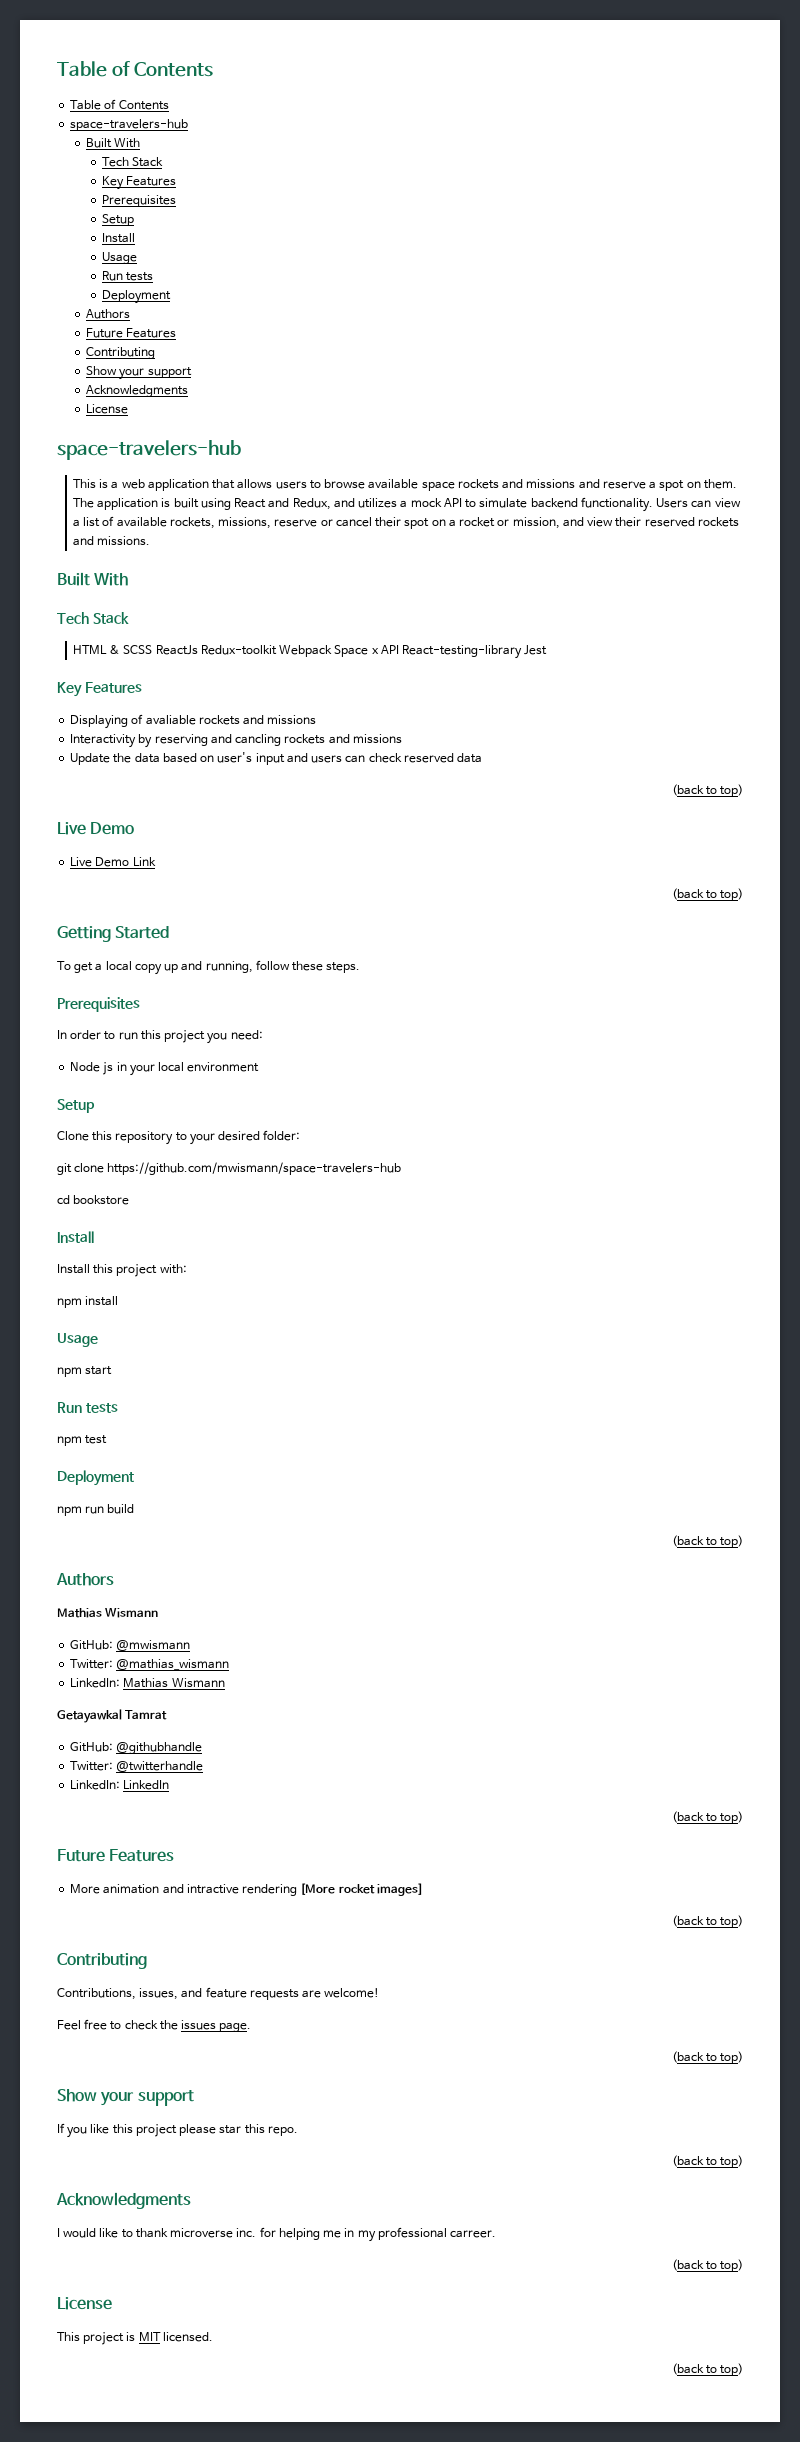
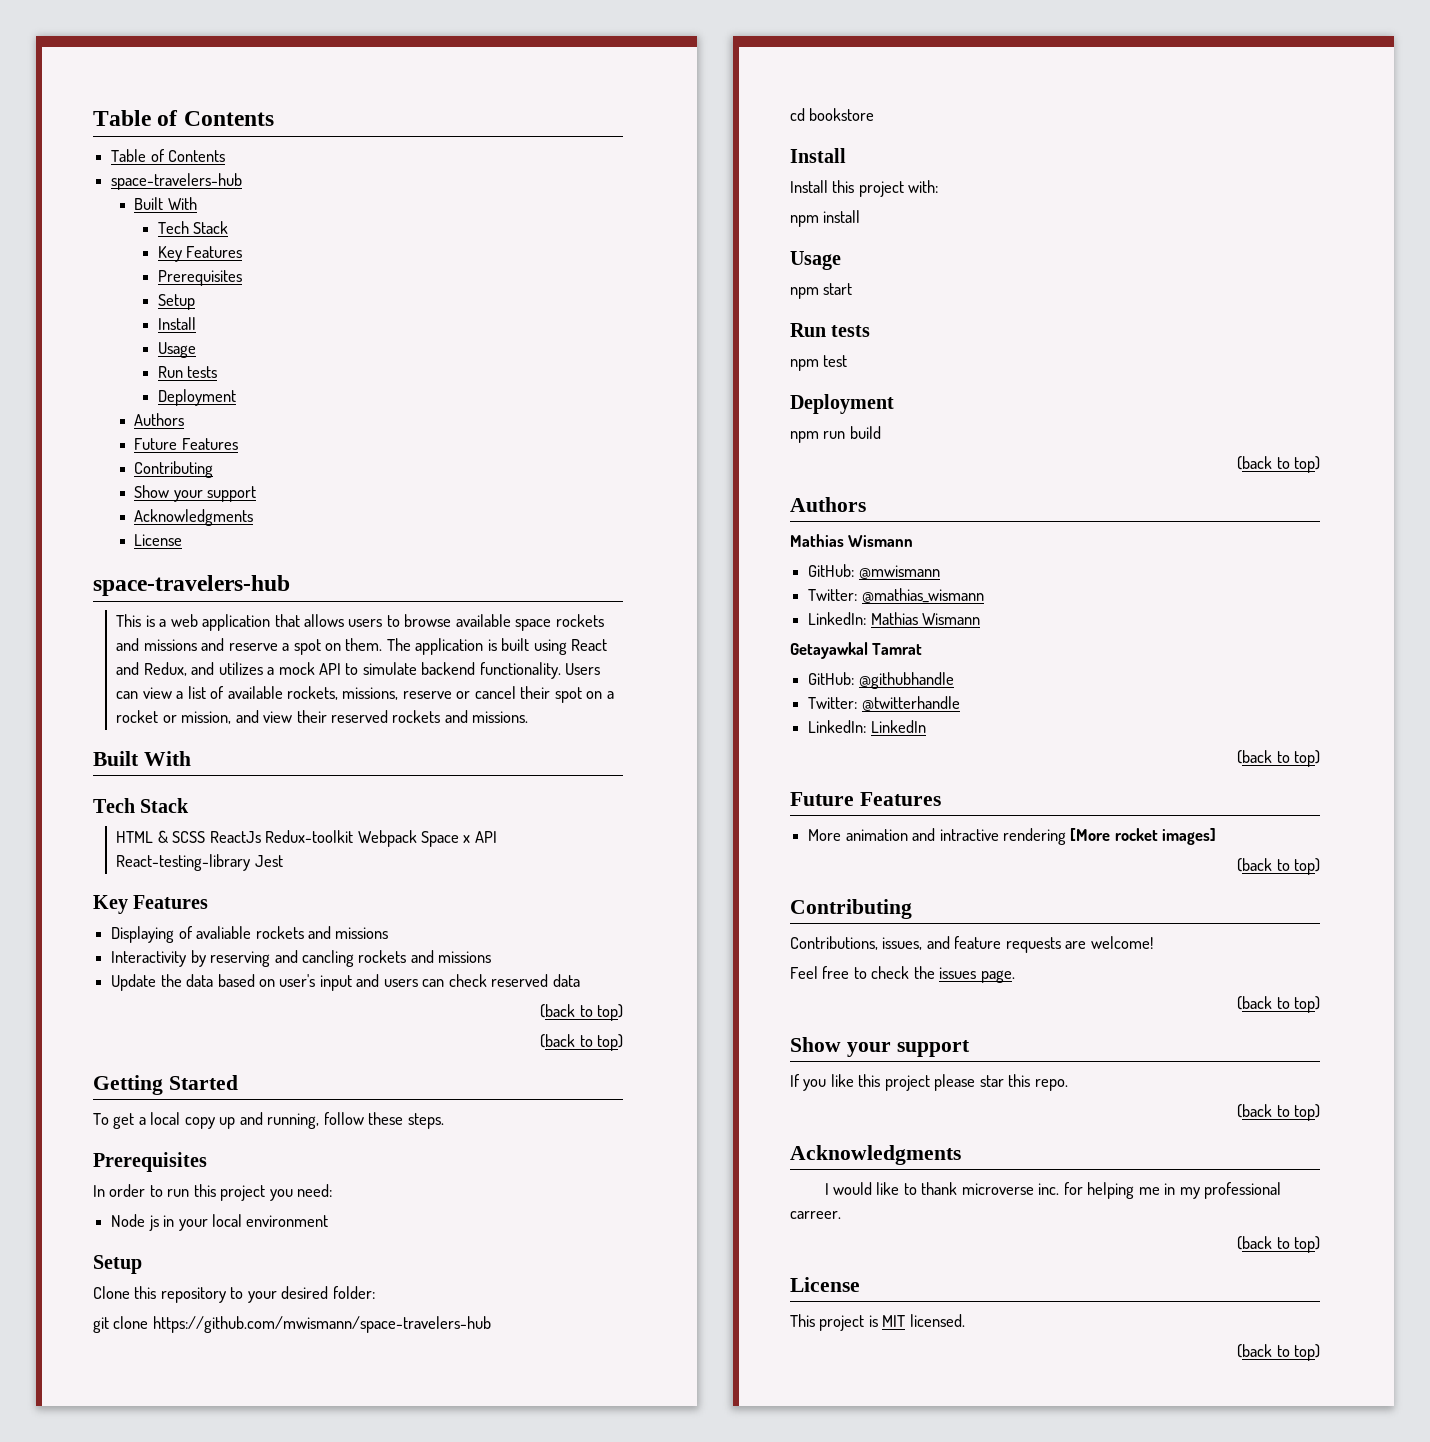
  Update the data based on user's input and users can check reserved data
  (back to top)
- Live Demo
- Live Demo Link

